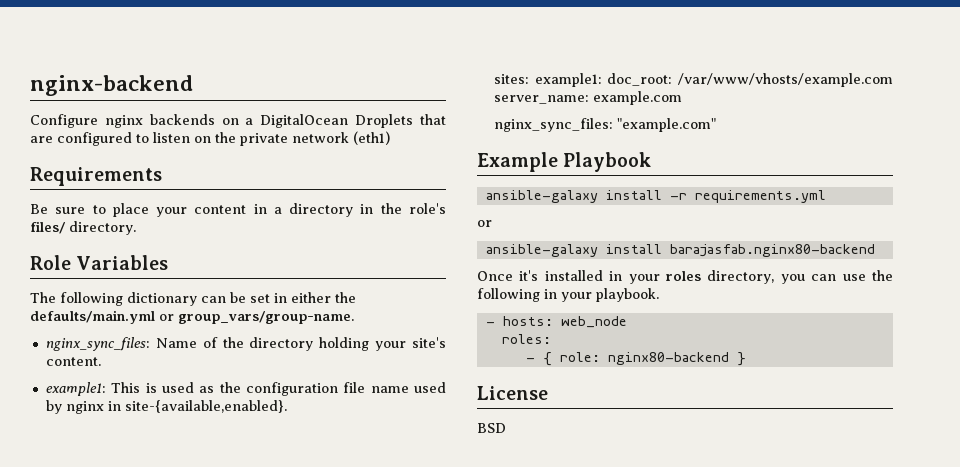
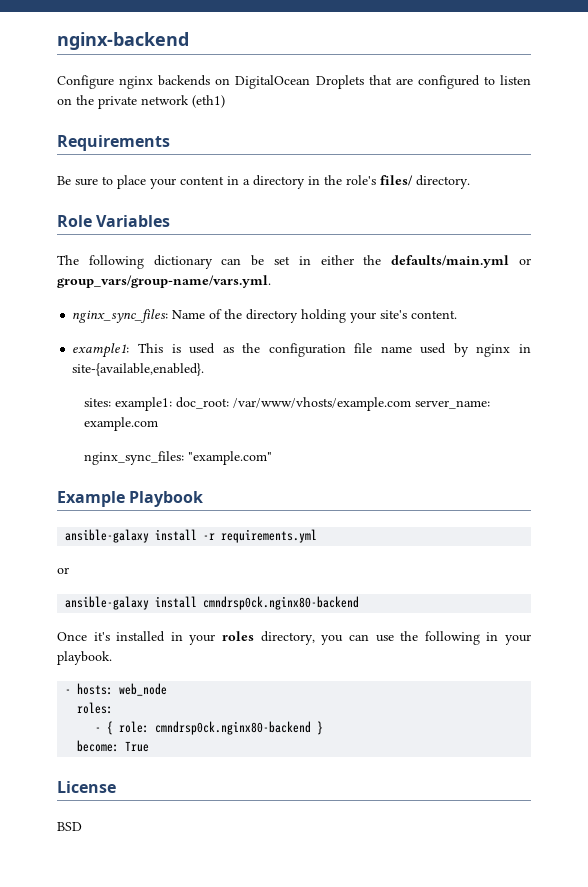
- Configure nginx backends on a DigitalOcean Droplets that are configured to listen on the private network (eth1)
+ Configure nginx backends on DigitalOcean Droplets that are configured to listen on the private network (eth1)
- The following dictionary can be set in either the defaults/main.yml or group_vars/group-name.
+ The following dictionary can be set in either the defaults/main.yml or group_vars/group-name/vars.yml.
- ansible-galaxy install barajasfab.nginx80-backend
+ ansible-galaxy install cmndrsp0ck.nginx80-backend
- - { role: nginx80-backend }
+ - { role: cmndrsp0ck.nginx80-backend }
+ become: True

